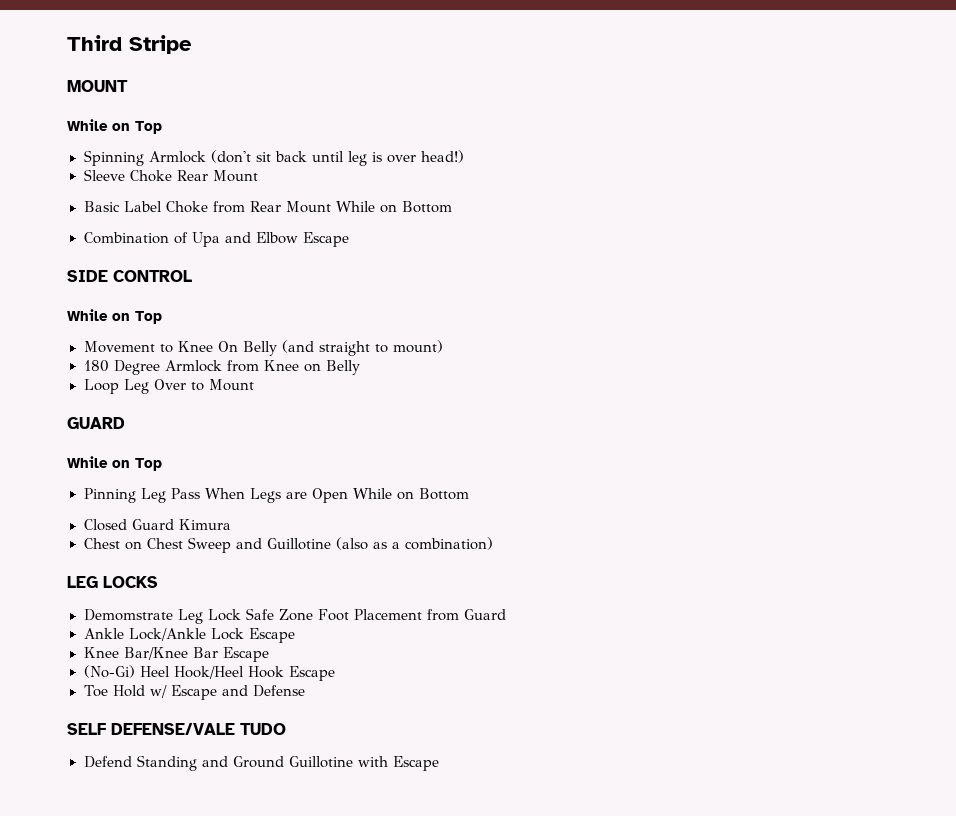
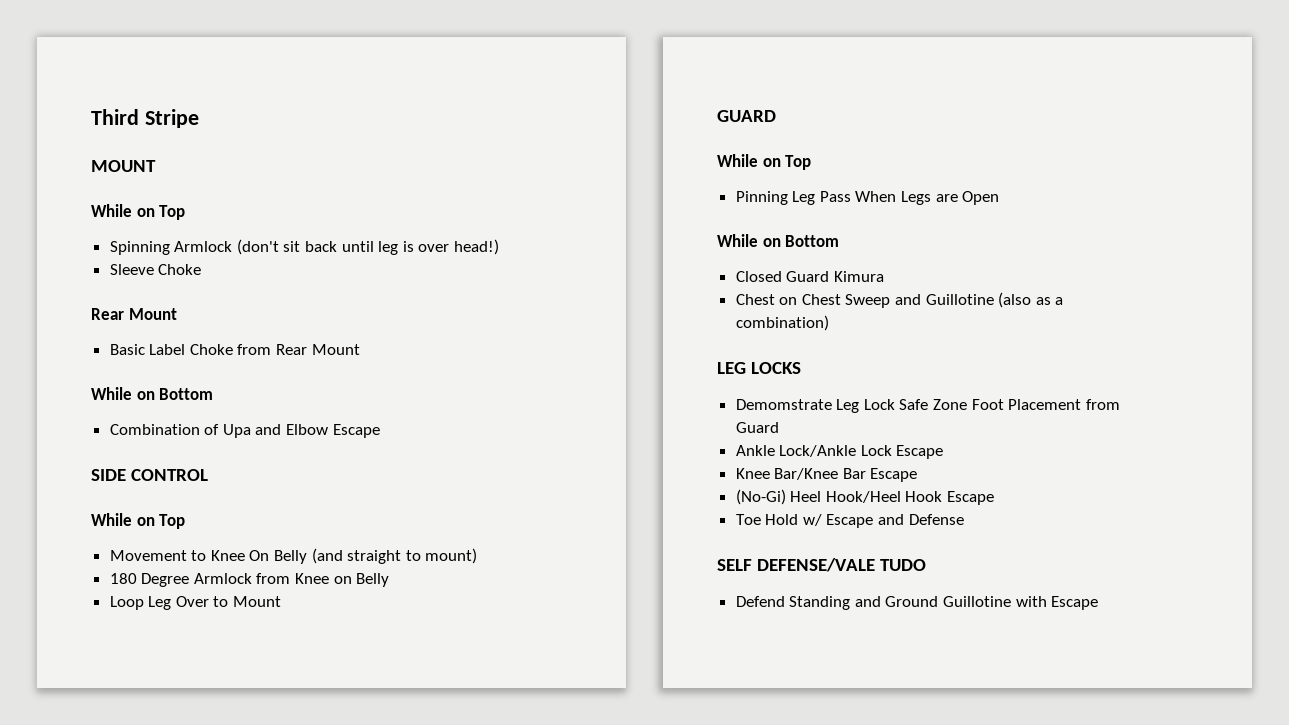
- Sleeve Choke Rear Mount
+ Sleeve Choke
+ Rear Mount
- Basic Label Choke from Rear Mount While on Bottom
+ Basic Label Choke from Rear Mount
+ While on Bottom
- Pinning Leg Pass When Legs are Open While on Bottom
+ Pinning Leg Pass When Legs are Open
+ While on Bottom

